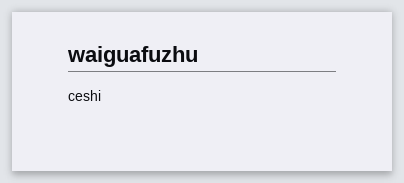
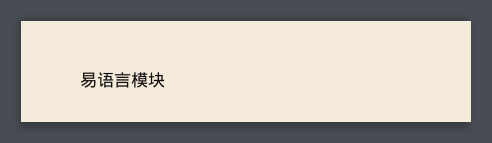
- waiguafuzhu
- ceshi
+ 易语言模块

